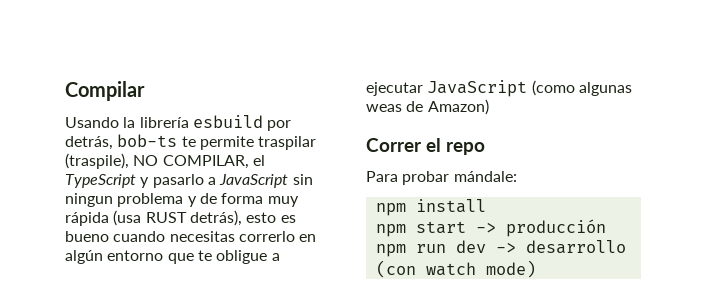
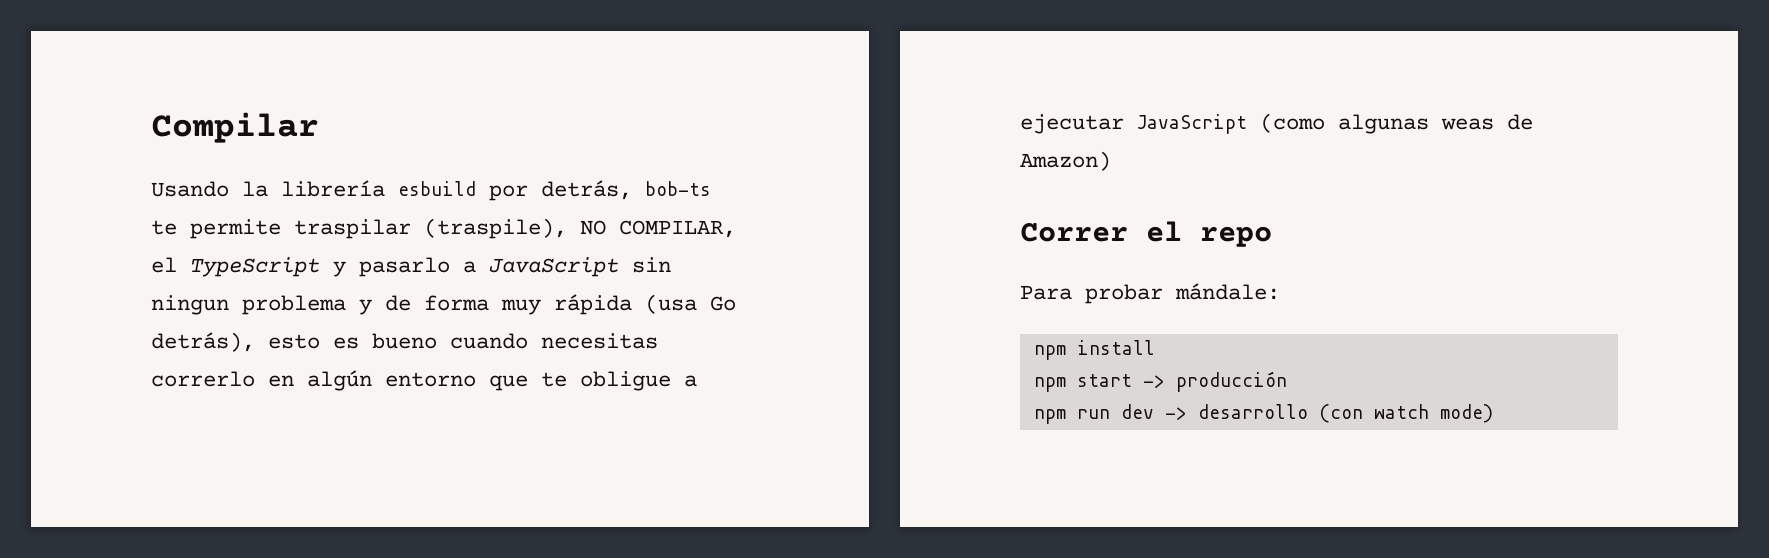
- Usando la librería esbuild por detrás, bob-ts te permite traspilar (traspile), NO COMPILAR, el TypeScript y pasarlo a JavaScript sin ningun problema y de forma muy rápida (usa RUST detrás), esto es bueno cuando necesitas correrlo en algún entorno que te obligue a ejecutar JavaScript (como algunas weas de Amazon)
+ Usando la librería esbuild por detrás, bob-ts te permite traspilar (traspile), NO COMPILAR, el TypeScript y pasarlo a JavaScript sin ningun problema y de forma muy rápida (usa Go detrás), esto es bueno cuando necesitas correrlo en algún entorno que te obligue a ejecutar JavaScript (como algunas weas de Amazon)

